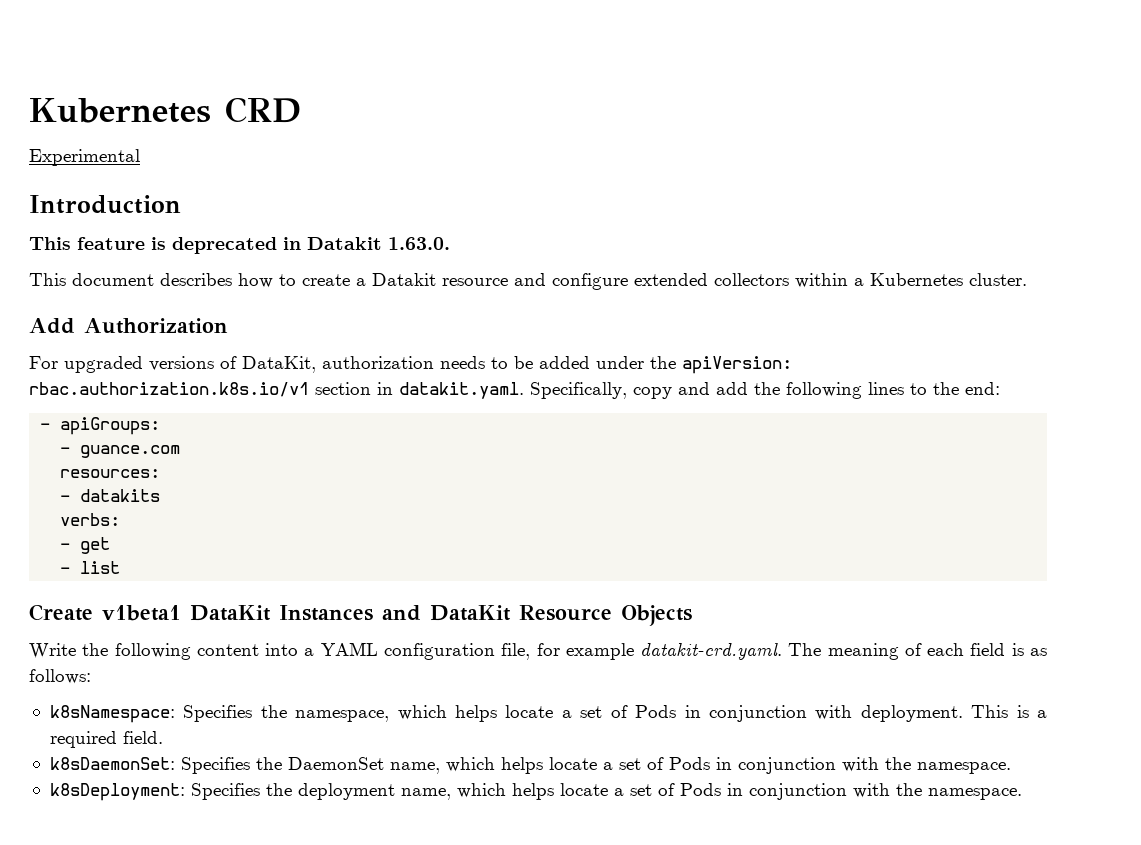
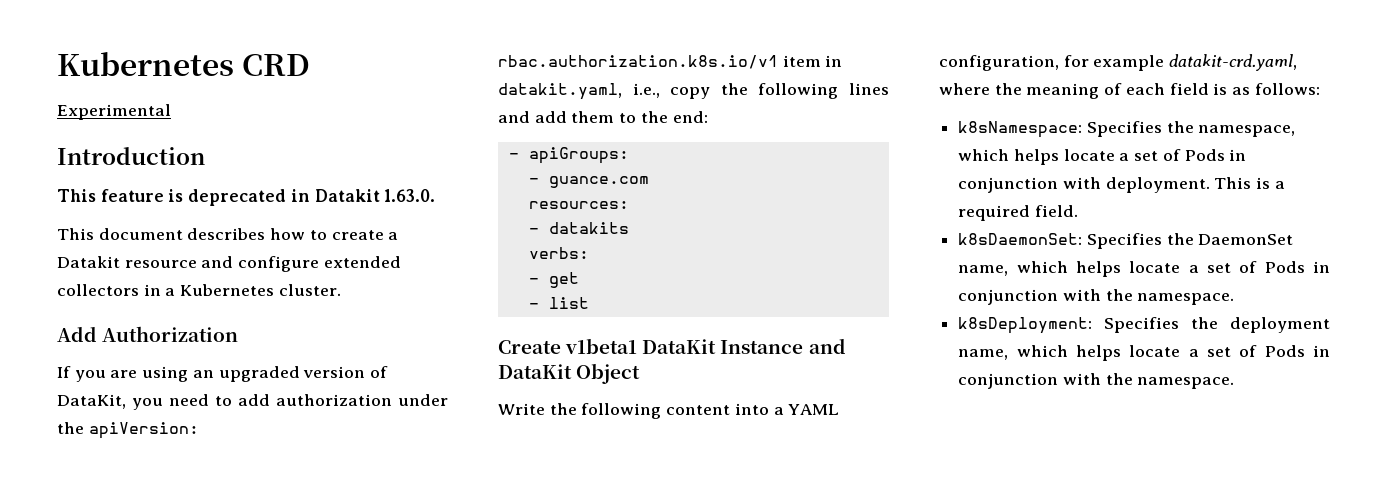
- This document describes how to create a Datakit resource and configure extended collectors within a Kubernetes cluster.
+ This document describes how to create a Datakit resource and configure extended collectors in a Kubernetes cluster.
- For upgraded versions of DataKit, authorization needs to be added under the apiVersion: rbac.authorization.k8s.io/v1 section in datakit.yaml. Specifically, copy and add the following lines to the end:
+ If you are using an upgraded version of DataKit, you need to add authorization under the apiVersion: rbac.authorization.k8s.io/v1 item in datakit.yaml, i.e., copy the following lines and add them to the end:
- Create v1beta1 DataKit Instances and DataKit Resource Objects
+ Create v1beta1 DataKit Instance and DataKit Object
- Write the following content into a YAML configuration file, for example datakit-crd.yaml. The meaning of each field is as follows:
+ Write the following content into a YAML configuration, for example datakit-crd.yaml, where the meaning of each field is as follows:

